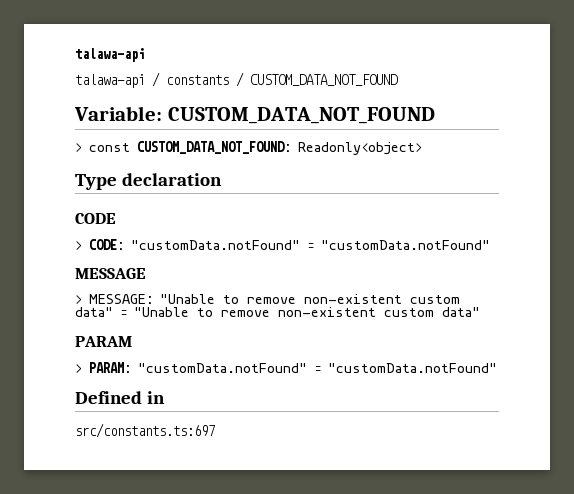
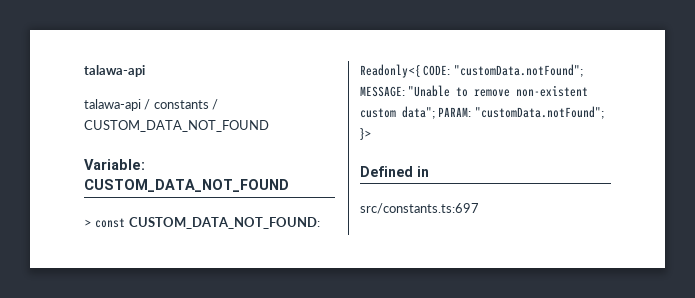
- > const CUSTOM_DATA_NOT_FOUND: Readonly<object>
- Type declaration
- CODE
- > CODE: "customData.notFound" = "customData.notFound"
- MESSAGE
- > MESSAGE: "Unable to remove non-existent custom data" = "Unable to remove non-existent custom data"
- PARAM
- > PARAM: "customData.notFound" = "customData.notFound"
+ > const CUSTOM_DATA_NOT_FOUND: Readonly<{ CODE: "customData.notFound"; MESSAGE: "Unable to remove non-existent custom data"; PARAM: "customData.notFound"; }>

